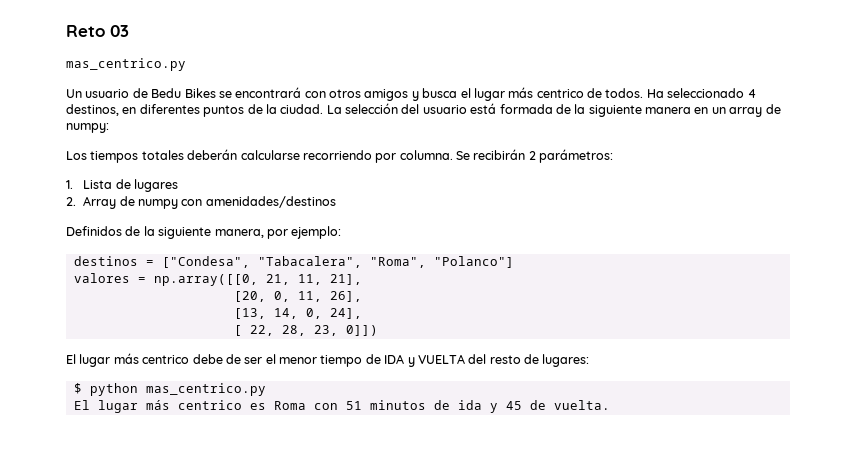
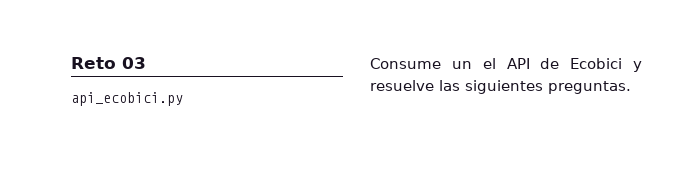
  Reto 03
- mas_centrico.py
- Un usuario de Bedu Bikes se encontrará con otros amigos y busca el lugar más centrico de todos. Ha seleccionado 4 destinos, en diferentes puntos de la ciudad. La selección del usuario está formada de la siguiente manera en un array de numpy:
- Los tiempos totales deberán calcularse recorriendo por columna. Se recibirán 2 parámetros:
- 1. Lista de lugares
- 2. Array de numpy con amenidades/destinos
- Definidos de la siguiente manera, por ejemplo:
- destinos = ["Condesa", "Tabacalera", "Roma", "Polanco"]
- valores = np.array([[0, 21, 11, 21],
- [20, 0, 11, 26],
- [13, 14, 0, 24],
- [ 22, 28, 23, 0]])
- El lugar más centrico debe de ser el menor tiempo de IDA y VUELTA del resto de lugares:
- $ python mas_centrico.py
- El lugar más centrico es Roma con 51 minutos de ida y 45 de vuelta.
+ api_ecobici.py
+ Consume un el API de Ecobici y resuelve las siguientes preguntas.

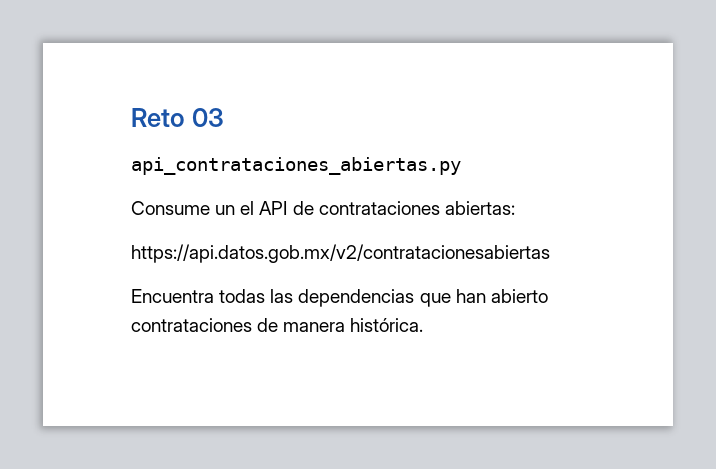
- api_ecobici.py
+ api_contrataciones_abiertas.py
- Consume un el API de Ecobici y resuelve las siguientes preguntas.
+ Consume un el API de contrataciones abiertas:
+ https://api.datos.gob.mx/v2/contratacionesabiertas
+ Encuentra todas las dependencias que han abierto contrataciones de manera histórica.

